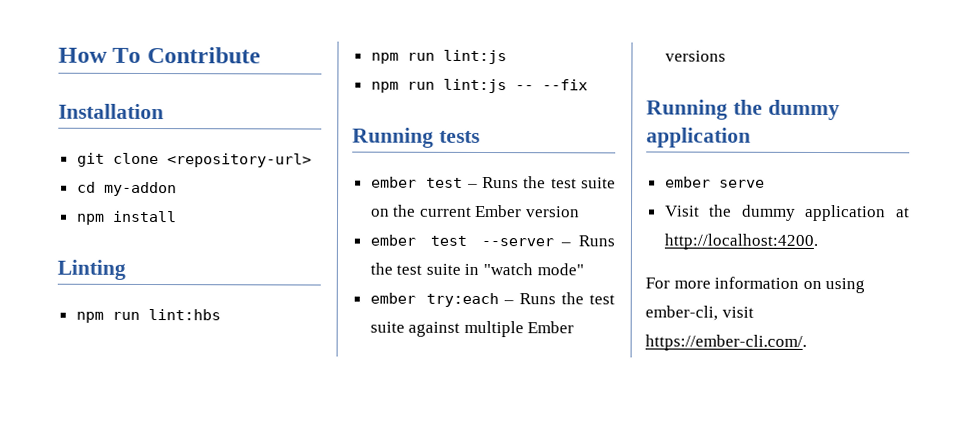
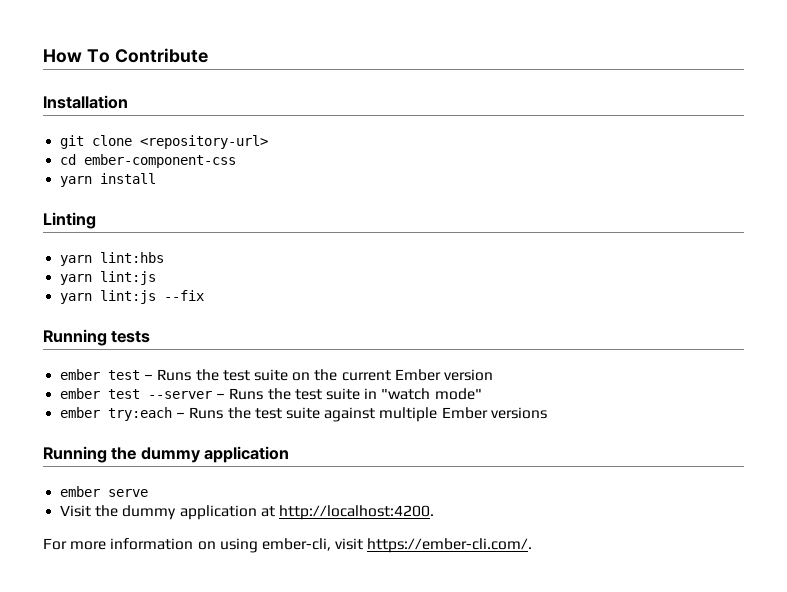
- cd my-addon
- npm install
+ cd ember-component-css
+ yarn install
- npm run lint:hbs
- npm run lint:js
+ yarn lint:hbs
+ yarn lint:js
- npm run lint:js -- --fix
+ yarn lint:js --fix

